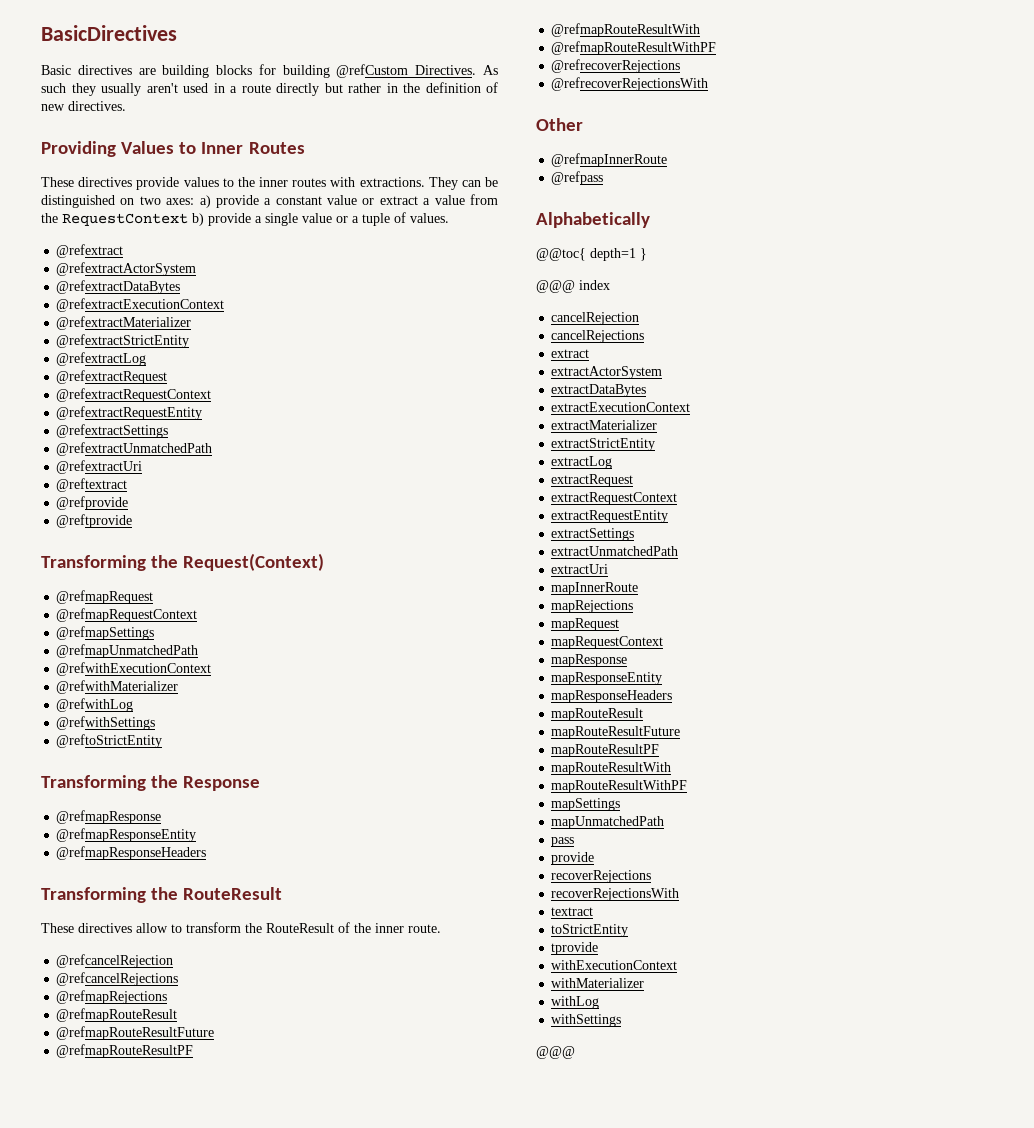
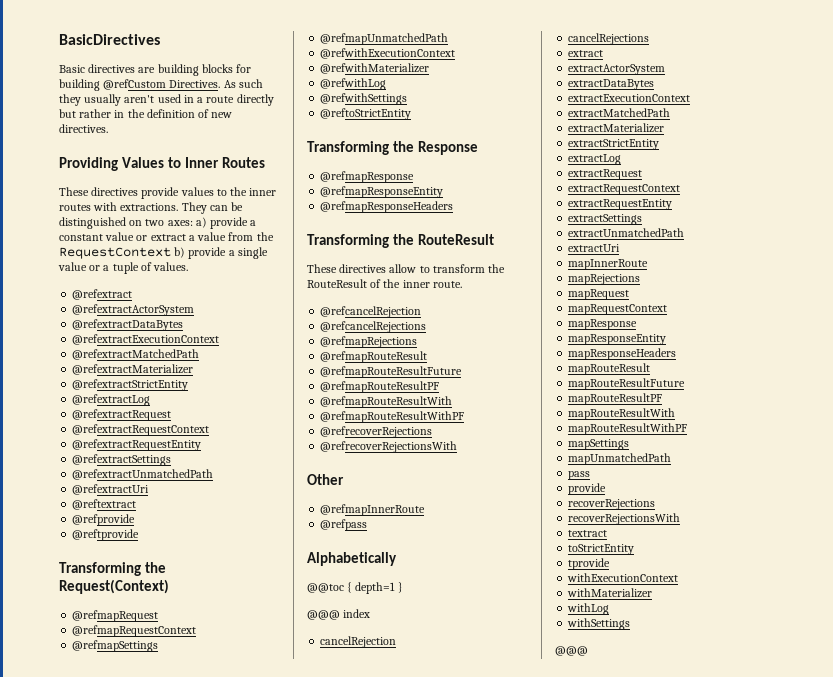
+ @refextractMatchedPath
- @@toc{ depth=1 }
+ @@toc { depth=1 }
+ extractMatchedPath

